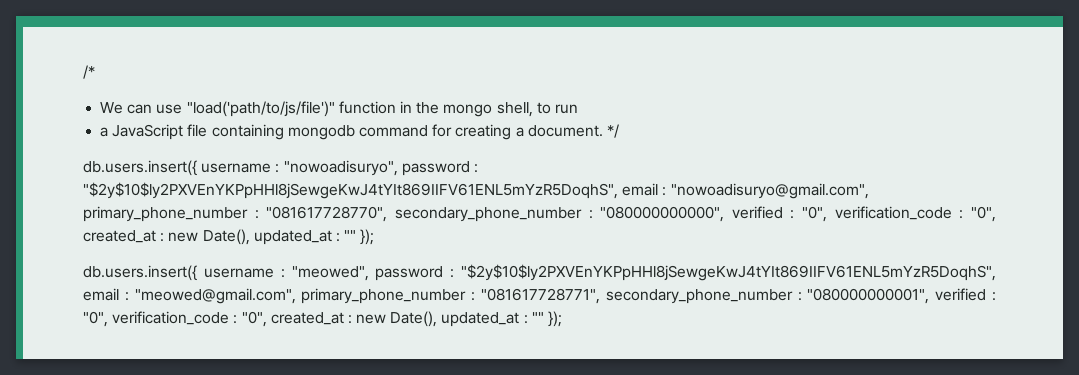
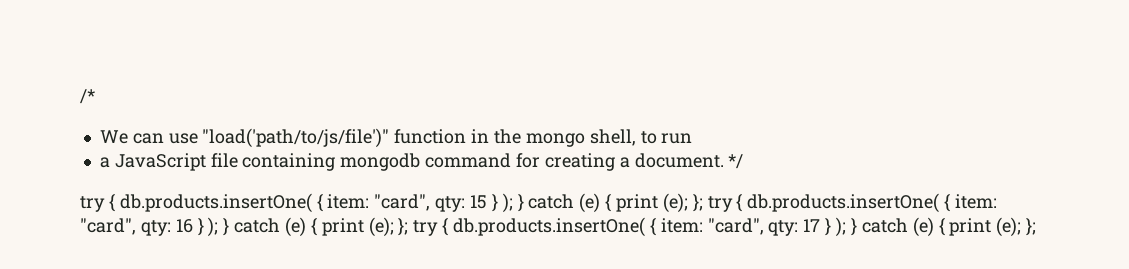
- db.users.insert({ username : "nowoadisuryo", password : "$2y$10$ly2PXVEnYKPpHHl8jSewgeKwJ4tYIt869IIFV61ENL5mYzR5DoqhS", email : "nowoadisuryo@gmail.com", primary_phone_number : "081617728770", secondary_phone_number : "080000000000", verified : "0", verification_code : "0", created_at : new Date(), updated_at : "" });
- db.users.insert({ username : "meowed", password : "$2y$10$ly2PXVEnYKPpHHl8jSewgeKwJ4tYIt869IIFV61ENL5mYzR5DoqhS", email : "meowed@gmail.com", primary_phone_number : "081617728771", secondary_phone_number : "080000000001", verified : "0", verification_code : "0", created_at : new Date(), updated_at : "" });
+ try { db.products.insertOne( { item: "card", qty: 15 } ); } catch (e) { print (e); }; try { db.products.insertOne( { item: "card", qty: 16 } ); } catch (e) { print (e); }; try { db.products.insertOne( { item: "card", qty: 17 } ); } catch (e) { print (e); };

